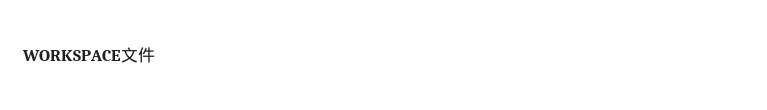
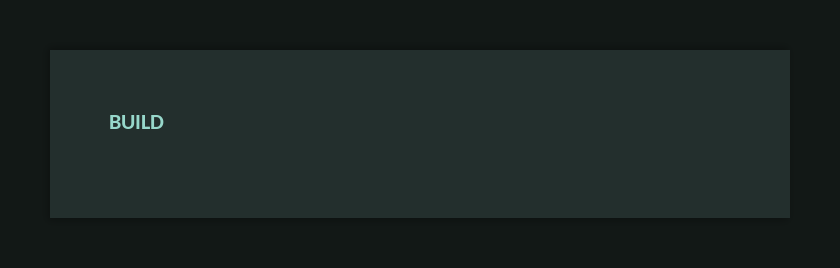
- WORKSPACE文件
+ BUILD

